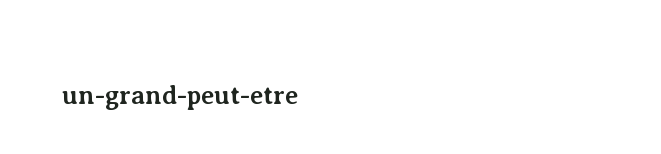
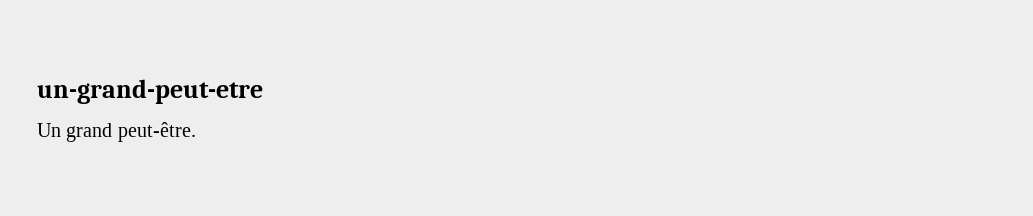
+ Un grand peut-être.

